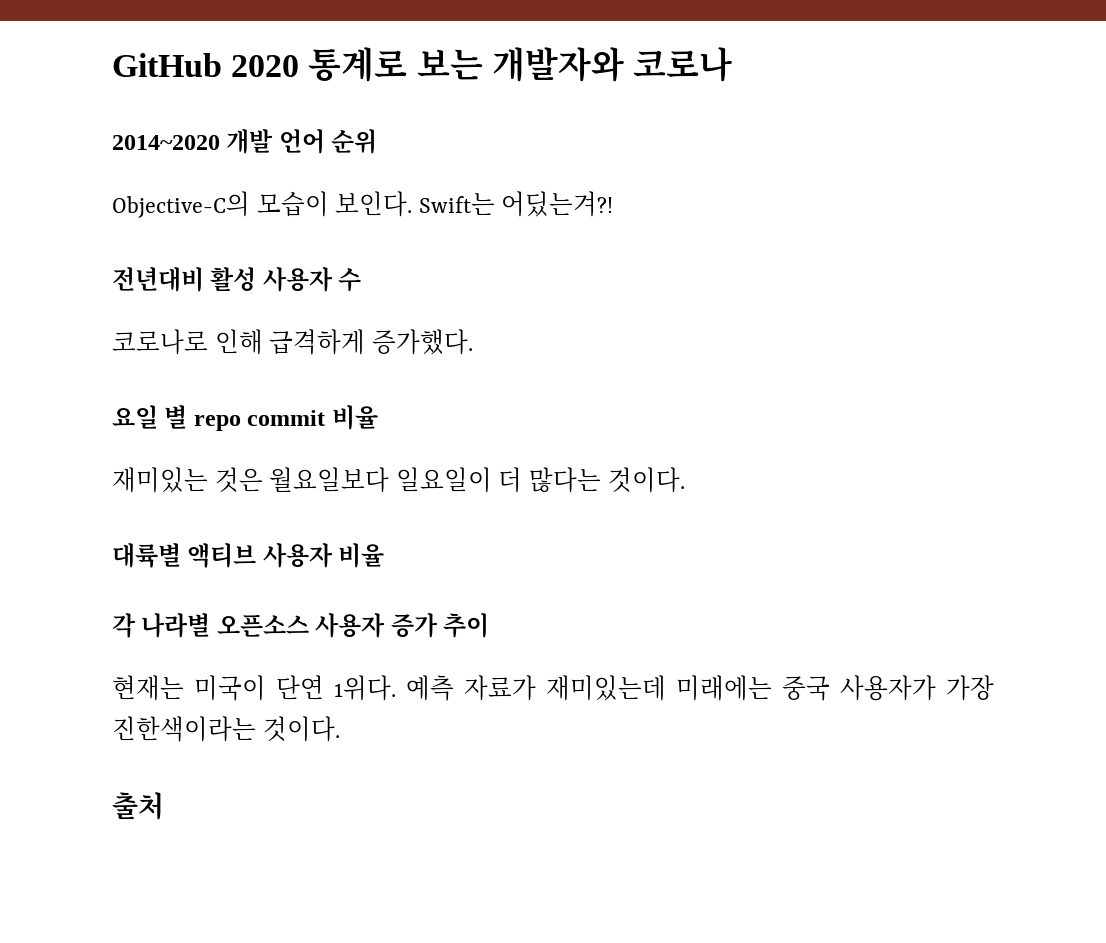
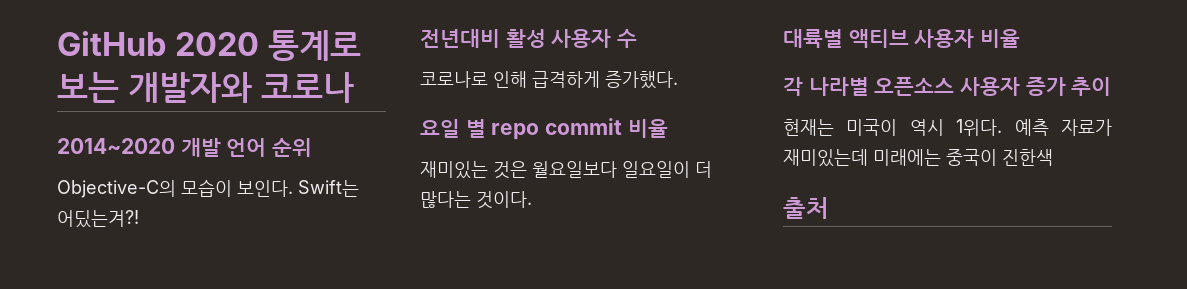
- 현재는 미국이 단연 1위다.
+ 현재는 미국이 역시 1위다.
- 예측 자료가 재미있는데 미래에는 중국 사용자가 가장 진한색이라는 것이다.
+ 예측 자료가 재미있는데 미래에는 중국이 진한색

